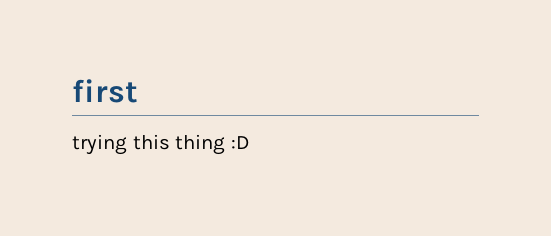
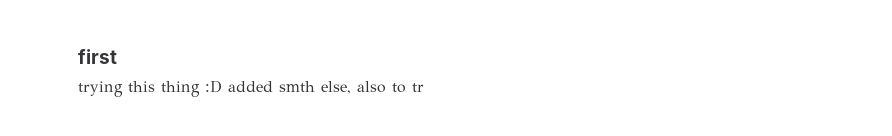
- trying this thing :D
+ trying this thing :D added smth else, also to tr

